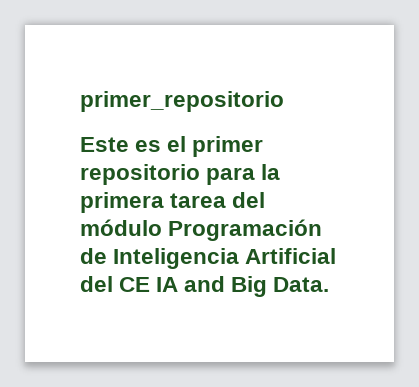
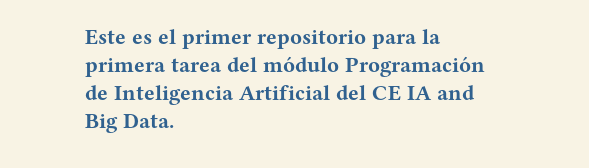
- primer_repositorio

